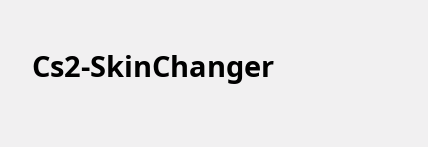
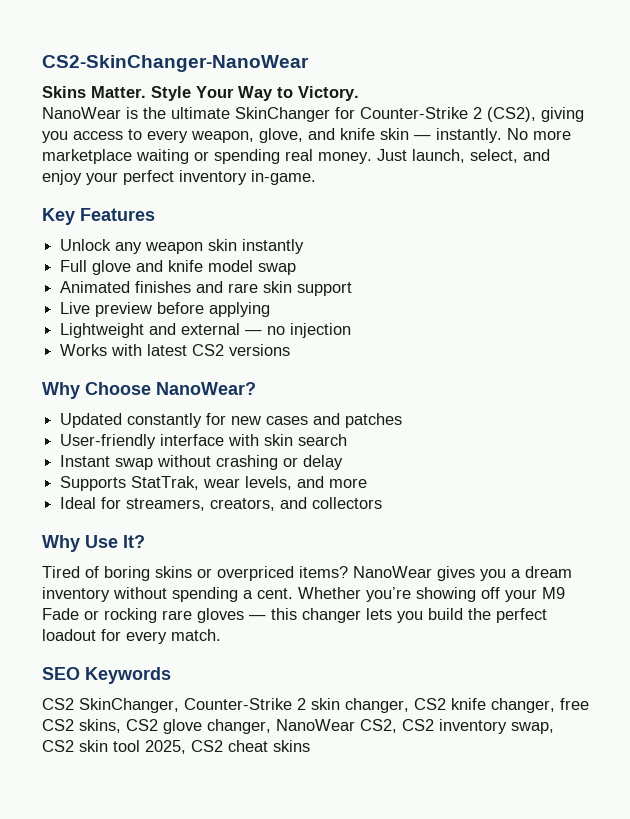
- Cs2-SkinChanger
+ CS2-SkinChanger-NanoWear
+ Skins Matter. Style Your Way to Victory.
+ NanoWear is the ultimate SkinChanger for Counter-Strike 2 (CS2), giving you access to every weapon, glove, and knife skin — instantly. No more marketplace waiting or spending real money. Just launch, select, and enjoy your perfect inventory in-game.
+ Key Features
+ Unlock any weapon skin instantly
+ Full glove and knife model swap
+ Animated finishes and rare skin support
+ Live preview before applying
+ Lightweight and external — no injection
+ Works with latest CS2 versions
+ Why Choose NanoWear?
+ Updated constantly for new cases and patches
+ User-friendly interface with skin search
+ Instant swap without crashing or delay
+ Supports StatTrak, wear levels, and more
+ Ideal for streamers, creators, and collectors
+ Why Use It?
+ Tired of boring skins or overpriced items? NanoWear gives you a dream inventory without spending a cent. Whether you’re showing off your M9 Fade or rocking rare gloves — this changer lets you build the perfect loadout for every match.
+ SEO Keywords
+ CS2 SkinChanger, Counter-Strike 2 skin changer, CS2 knife changer, free CS2 skins, CS2 glove changer, NanoWear CS2, CS2 inventory swap, CS2 skin tool 2025, CS2 cheat skins

